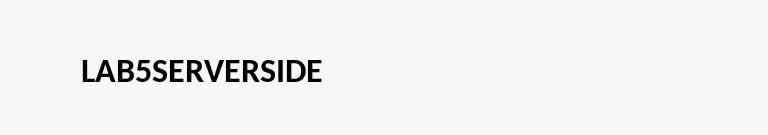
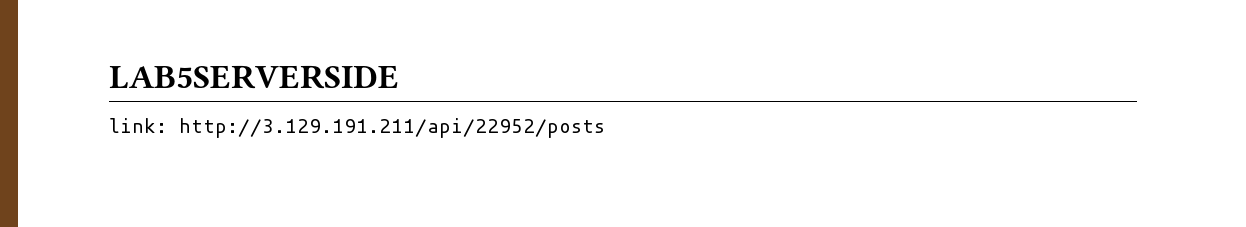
+ link: http://3.129.191.211/api/22952/posts

